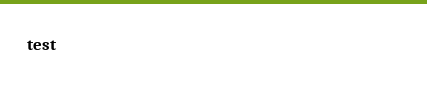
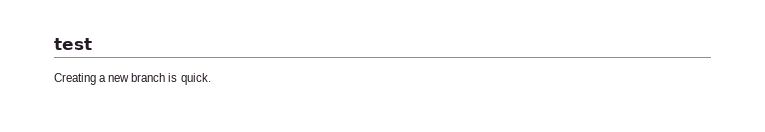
+ Creating a new branch is quick.

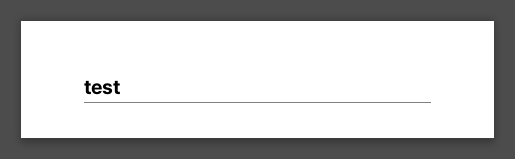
- Creating a new branch is quick.

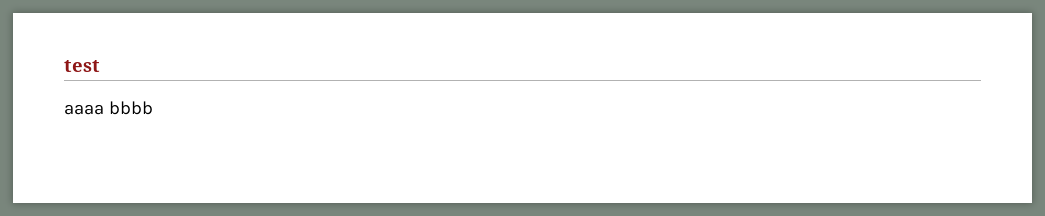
+ aaaa bbbb

